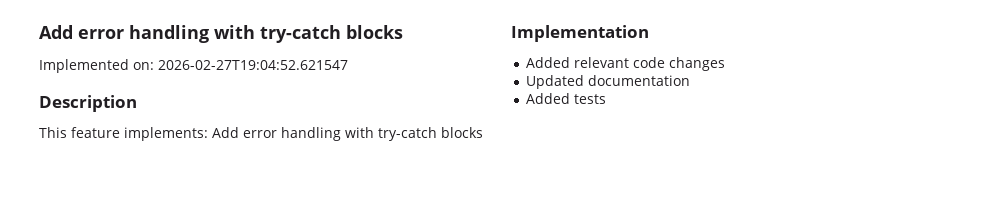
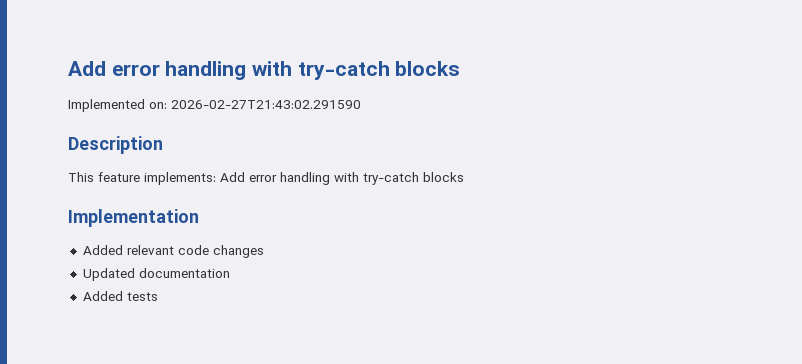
- Implemented on: 2026-02-27T19:04:52.621547
+ Implemented on: 2026-02-27T21:43:02.291590

